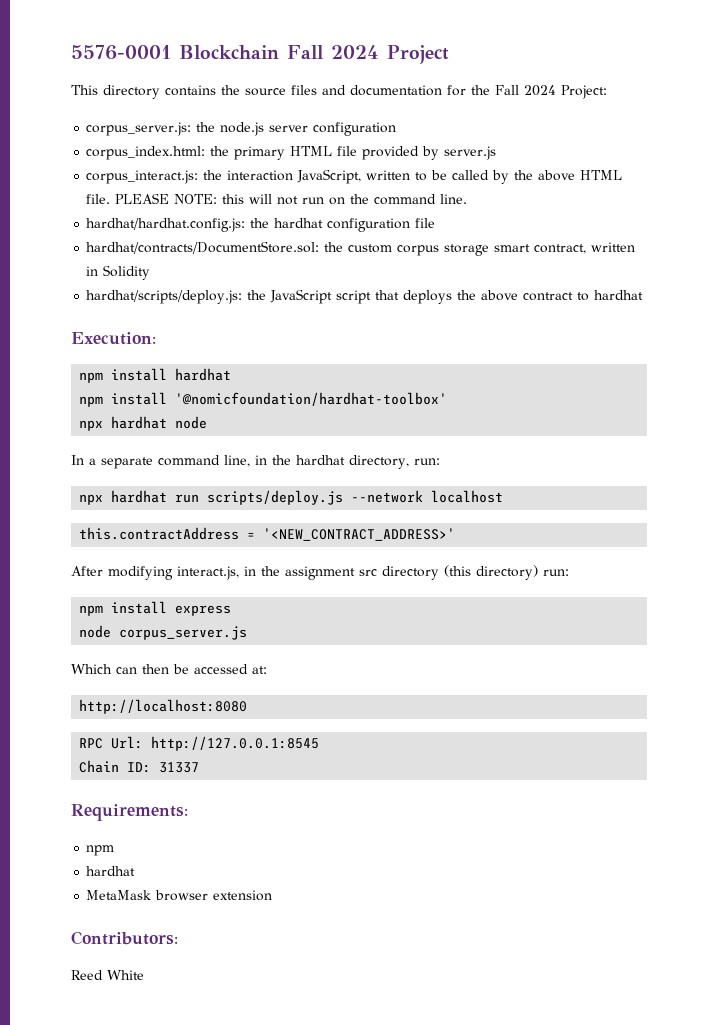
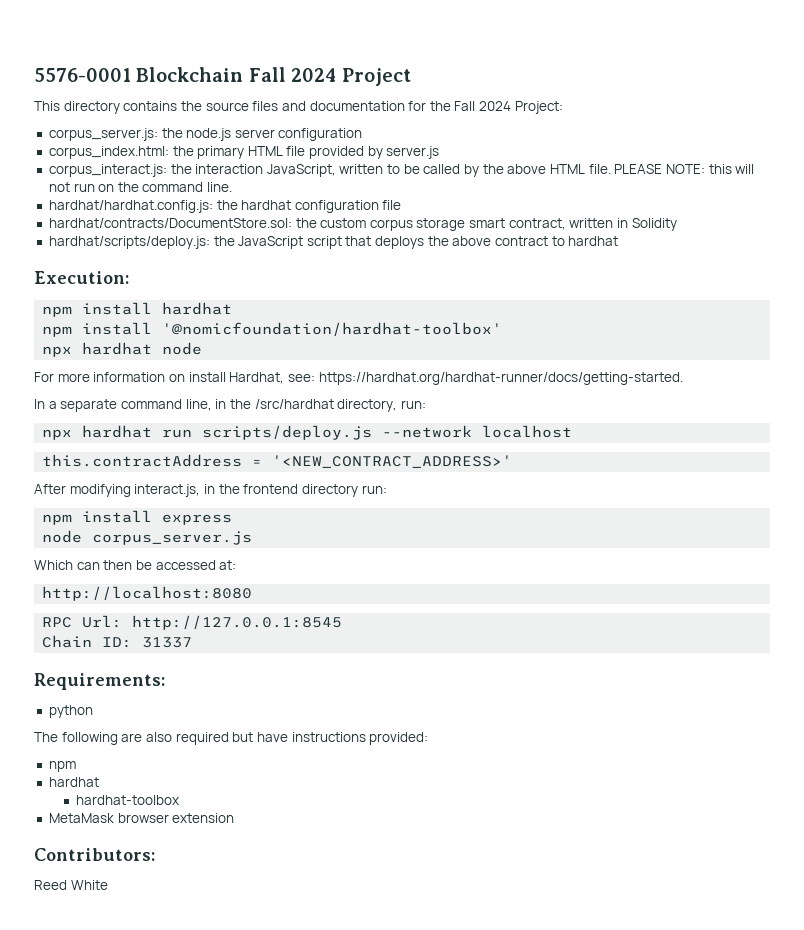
+ For more information on install Hardhat, see: https://hardhat.org/hardhat-runner/docs/getting-started.
- In a separate command line, in the hardhat directory, run:
+ In a separate command line, in the /src/hardhat directory, run:
- After modifying interact.js, in the assignment src directory (this directory) run:
+ After modifying interact.js, in the frontend directory run:
+ python
+ The following are also required but have instructions provided:
+ hardhat-toolbox

